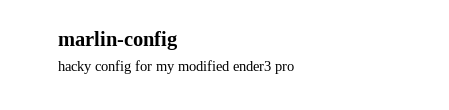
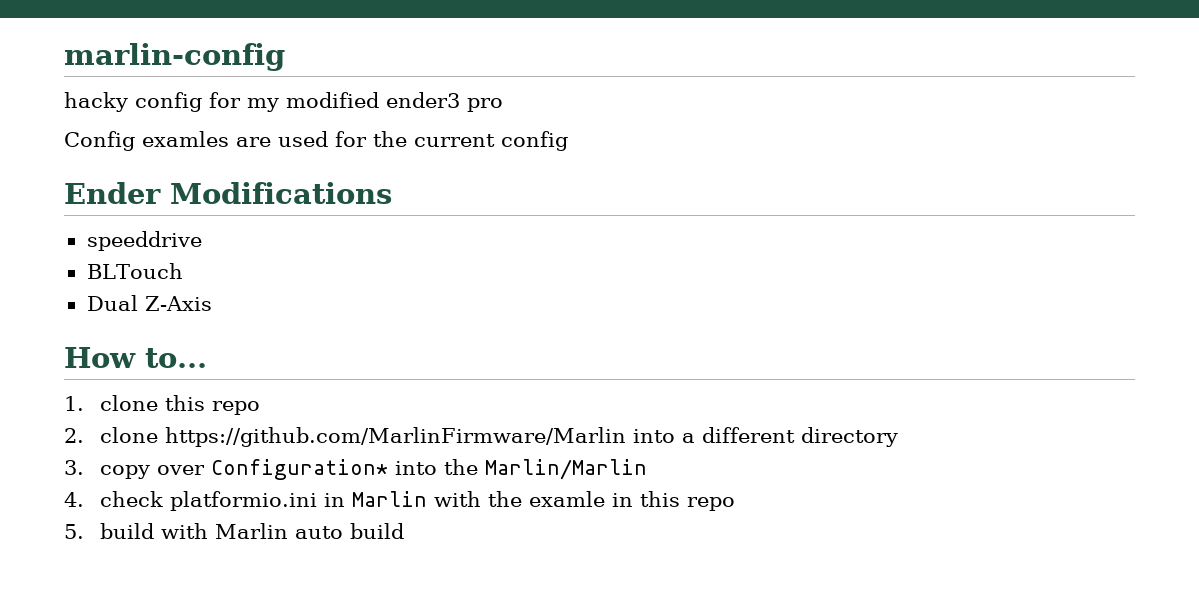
+ Config examles are used for the current config
+ Ender Modifications
+ speeddrive
+ BLTouch
+ Dual Z-Axis
+ How to...
+ 1. clone this repo
+ 2. clone https://github.com/MarlinFirmware/Marlin into a different directory
+ 3. copy over Configuration* into the Marlin/Marlin
+ 4. check platformio.ini in Marlin with the examle in this repo
+ 5. build with Marlin auto build

